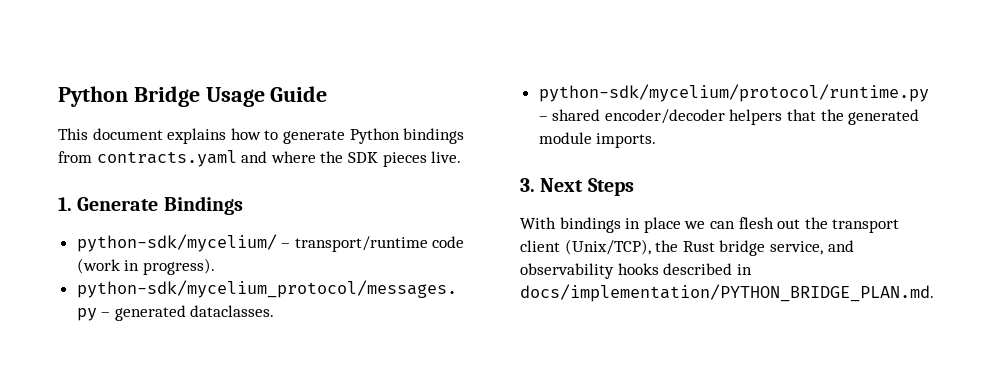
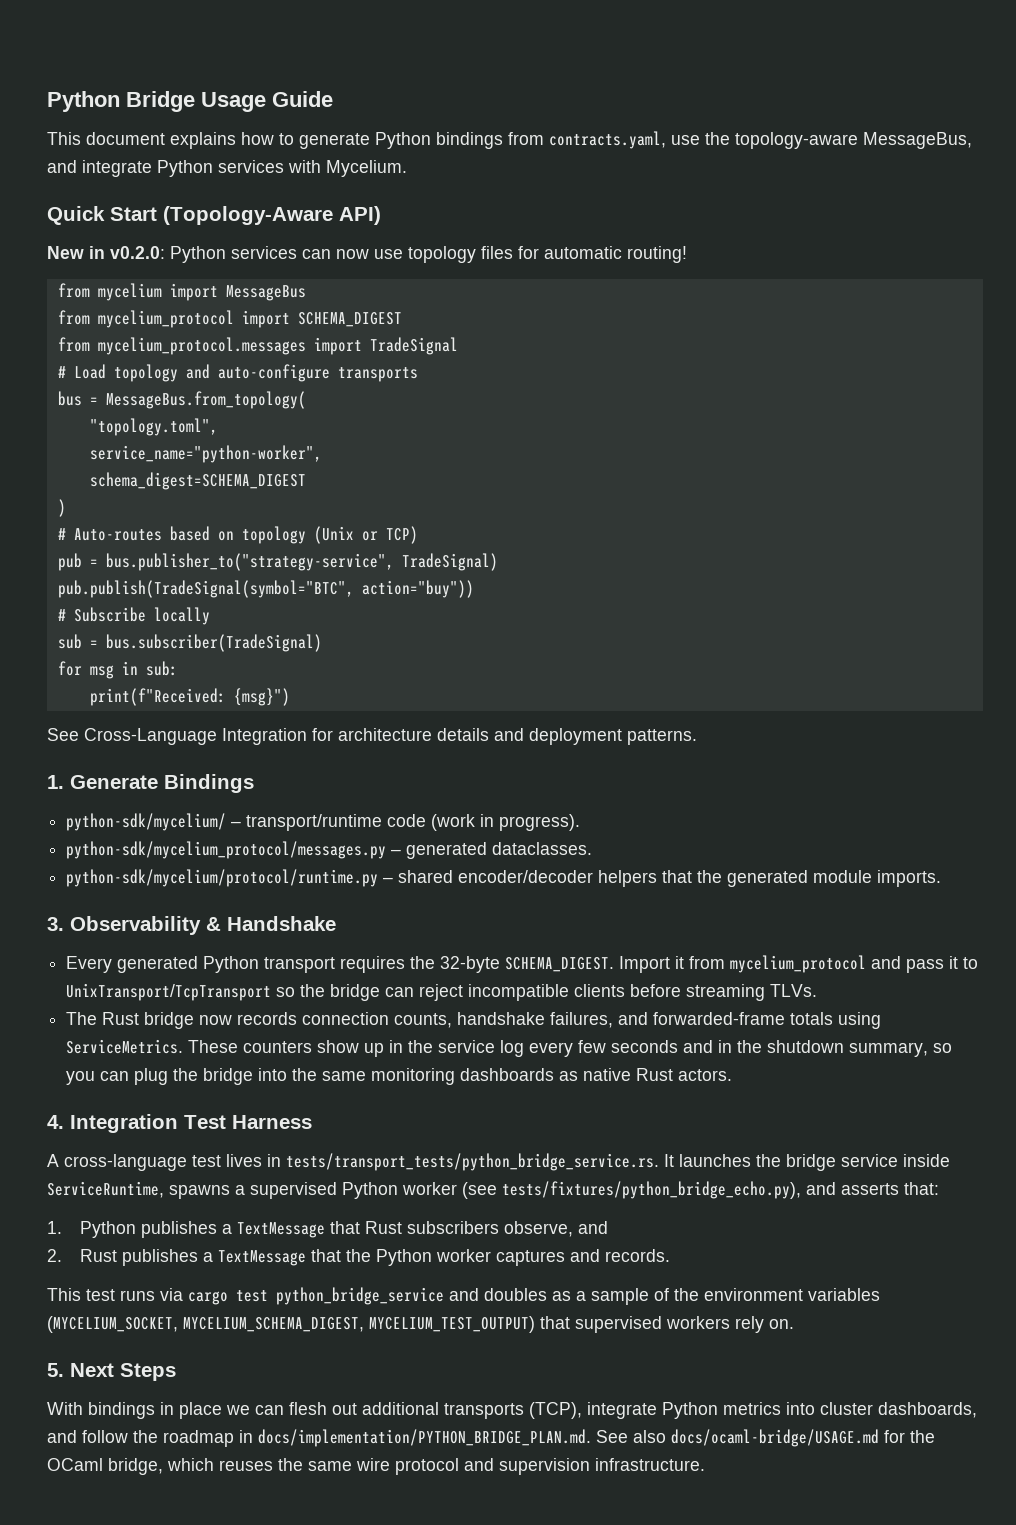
- This document explains how to generate Python bindings from contracts.yaml and where the SDK pieces live.
+ This document explains how to generate Python bindings from contracts.yaml, use the topology-aware MessageBus, and integrate Python services with Mycelium.
+ Quick Start (Topology-Aware API)
+ New in v0.2.0: Python services can now use topology files for automatic routing!
+ from mycelium import MessageBus
+ from mycelium_protocol import SCHEMA_DIGEST
+ from mycelium_protocol.messages import TradeSignal
+ # Load topology and auto-configure transports
+ bus = MessageBus.from_topology(
+ "topology.toml",
+ service_name="python-worker",
+ schema_digest=SCHEMA_DIGEST
+ )
+ # Auto-routes based on topology (Unix or TCP)
+ pub = bus.publisher_to("strategy-service", TradeSignal)
+ pub.publish(TradeSignal(symbol="BTC", action="buy"))
+ # Subscribe locally
+ sub = bus.subscriber(TradeSignal)
+ for msg in sub:
+ print(f"Received: {msg}")
+ See Cross-Language Integration for architecture details and deployment patterns.
- 3. Next Steps
+ 3. Observability & Handshake
+ Every generated Python transport requires the 32-byte SCHEMA_DIGEST. Import it from mycelium_protocol and pass it to UnixTransport/TcpTransport so the bridge can reject incompatible clients before streaming TLVs.
+ The Rust bridge now records connection counts, handshake failures, and forwarded-frame totals using ServiceMetrics. These counters show up in the service log every few seconds and in the shutdown summary, so you can plug the bridge into the same monitoring dashboards as native Rust actors.
+ 4. Integration Test Harness
+ A cross-language test lives in tests/transport_tests/python_bridge_service.rs. It launches the bridge service inside ServiceRuntime, spawns a supervised Python worker (see tests/fixtures/python_bridge_echo.py), and asserts that:
+ 1. Python publishes a TextMessage that Rust subscribers observe, and
+ 2. Rust publishes a TextMessage that the Python worker captures and records.
+ This test runs via cargo test python_bridge_service and doubles as a sample of the environment variables (MYCELIUM_SOCKET, MYCELIUM_SCHEMA_DIGEST, MYCELIUM_TEST_OUTPUT) that supervised workers rely on.
+ 5. Next Steps
- With bindings in place we can flesh out the transport client (Unix/TCP), the Rust bridge service, and observability hooks described in docs/implementation/PYTHON_BRIDGE_PLAN.md.
+ With bindings in place we can flesh out additional transports (TCP), integrate Python metrics into cluster dashboards, and follow the roadmap in docs/implementation/PYTHON_BRIDGE_PLAN.md. See also docs/ocaml-bridge/USAGE.md for the OCaml bridge, which reuses the same wire protocol and supervision infrastructure.

